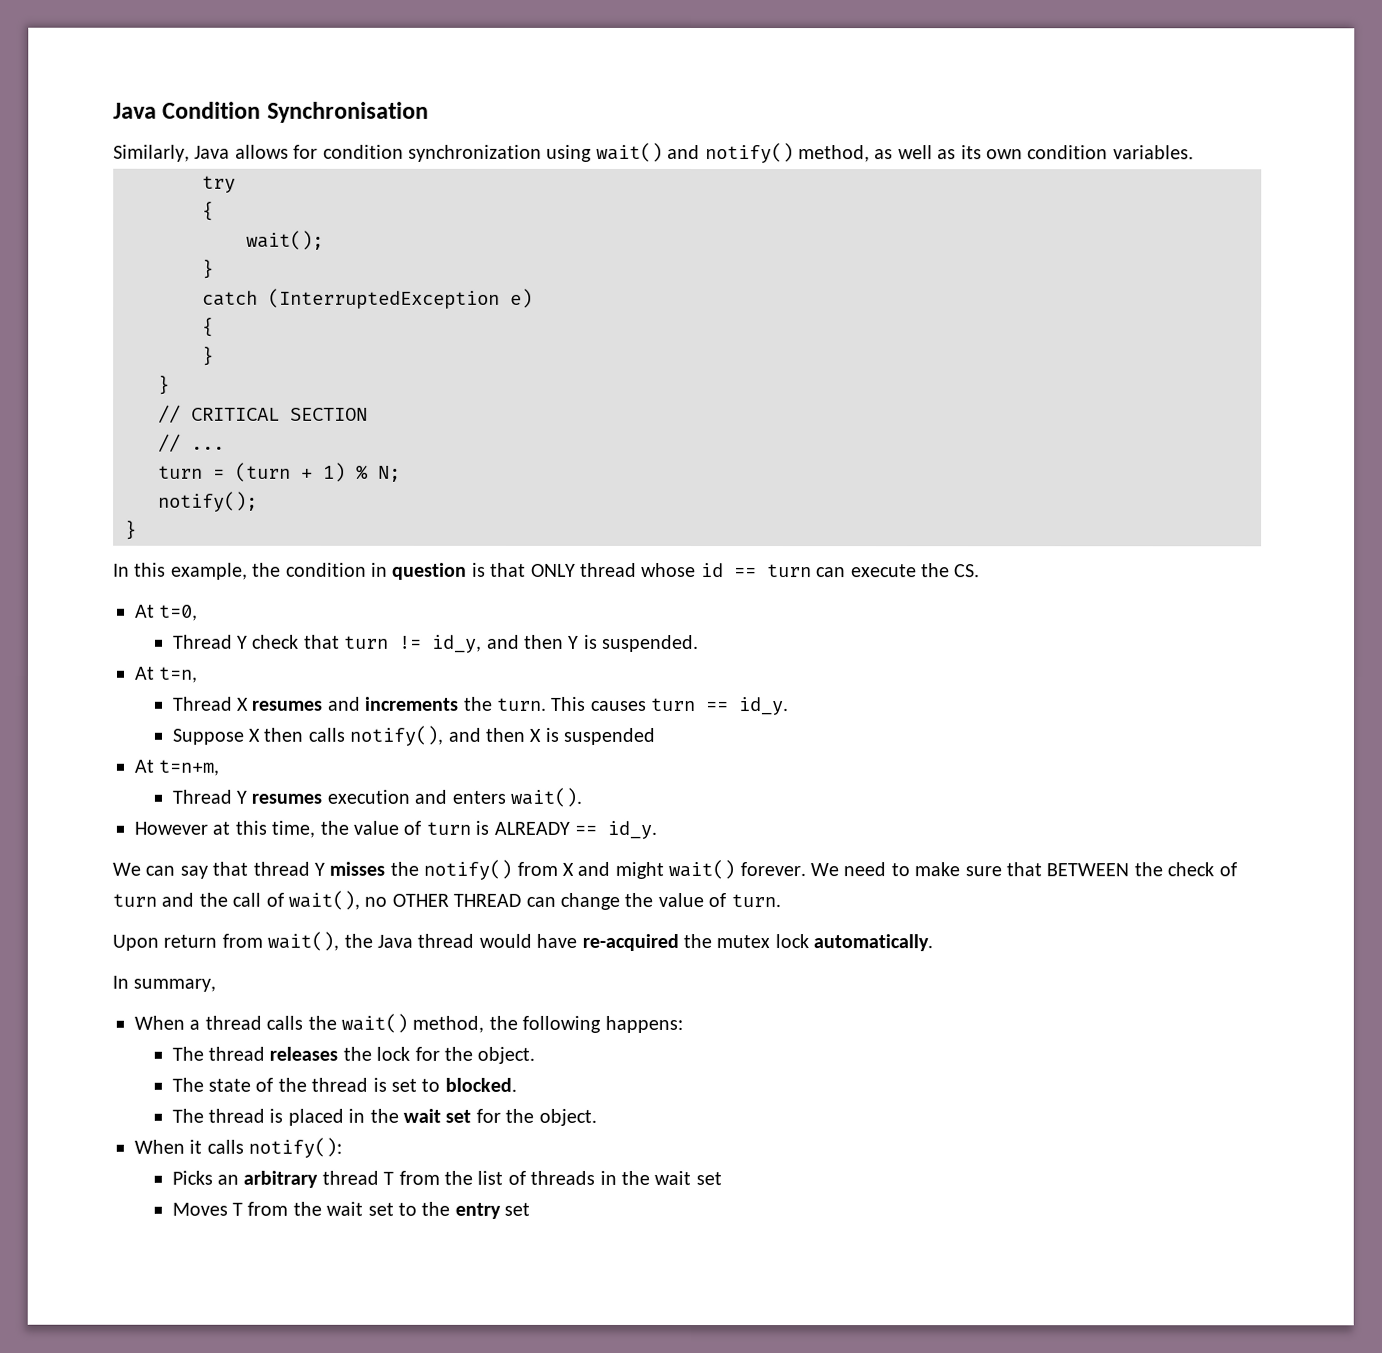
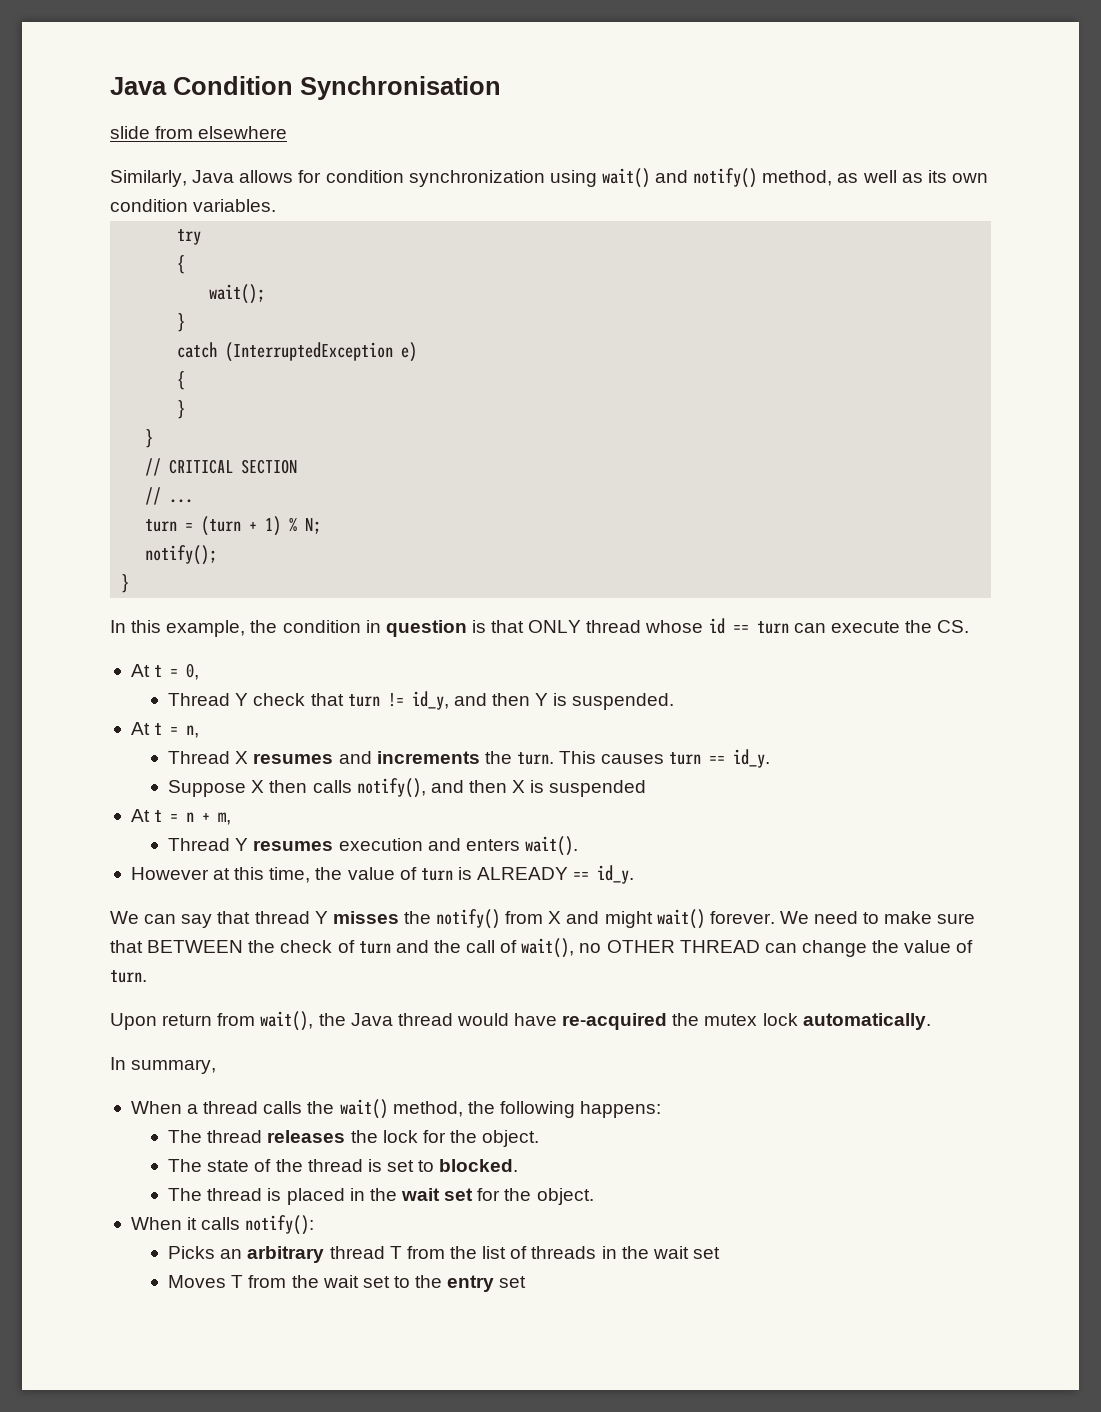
+ slide from elsewhere
- At t=0,
+ At t = 0,
- At t=n,
+ At t = n,
- At t=n+m,
+ At t = n + m,

